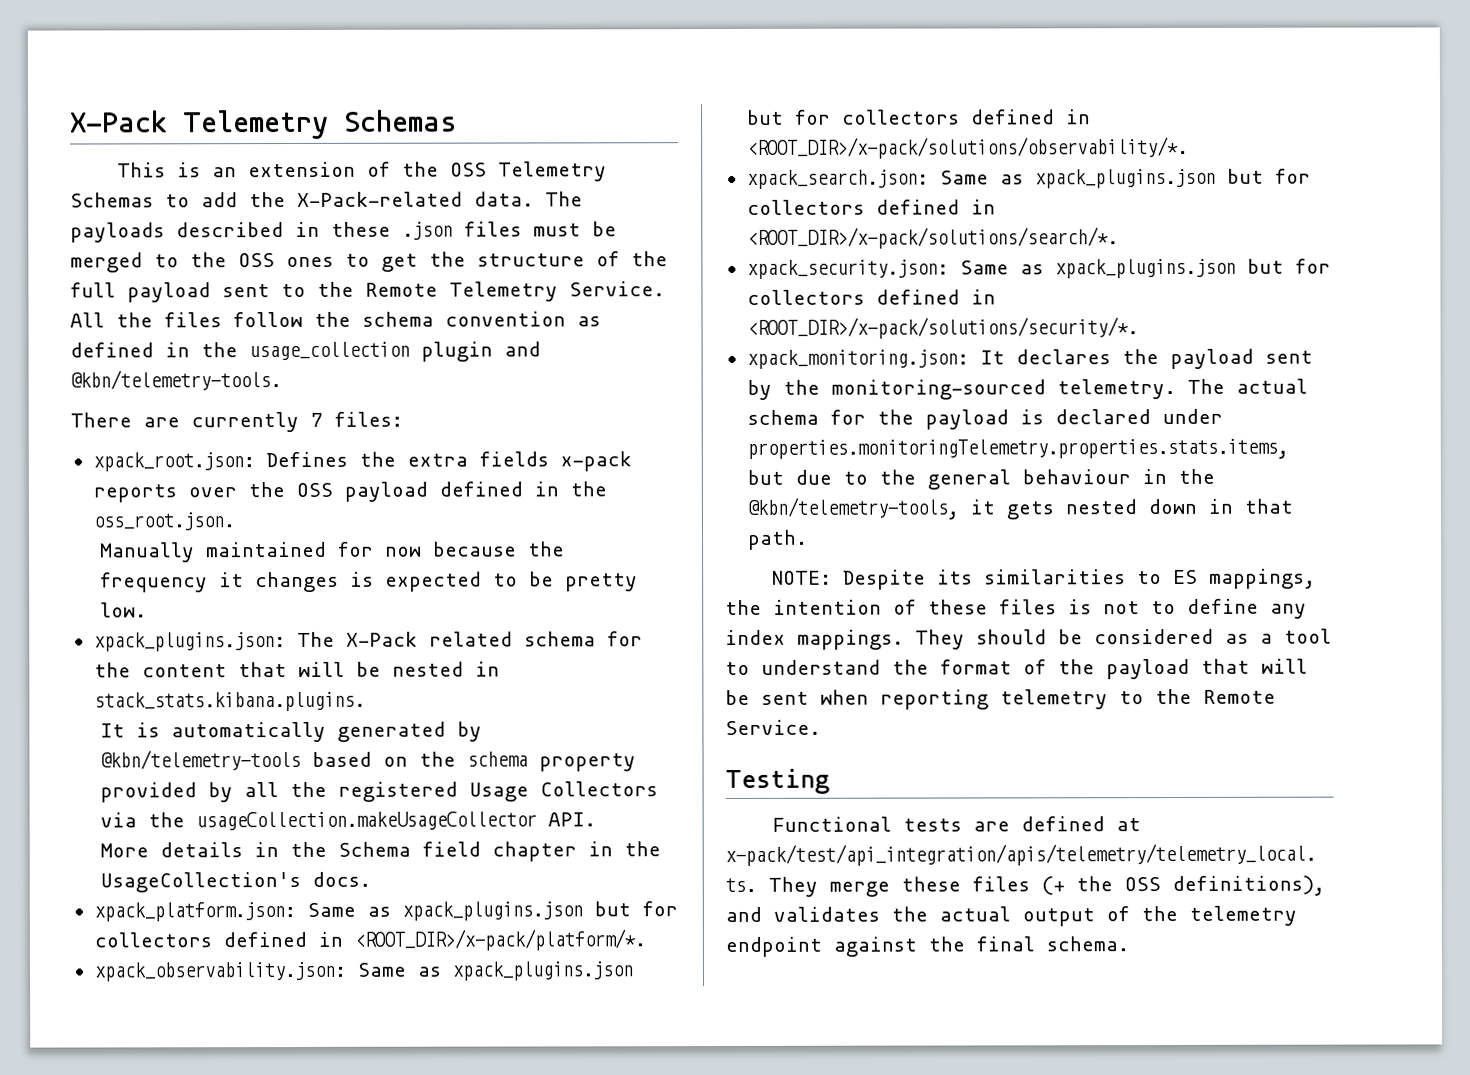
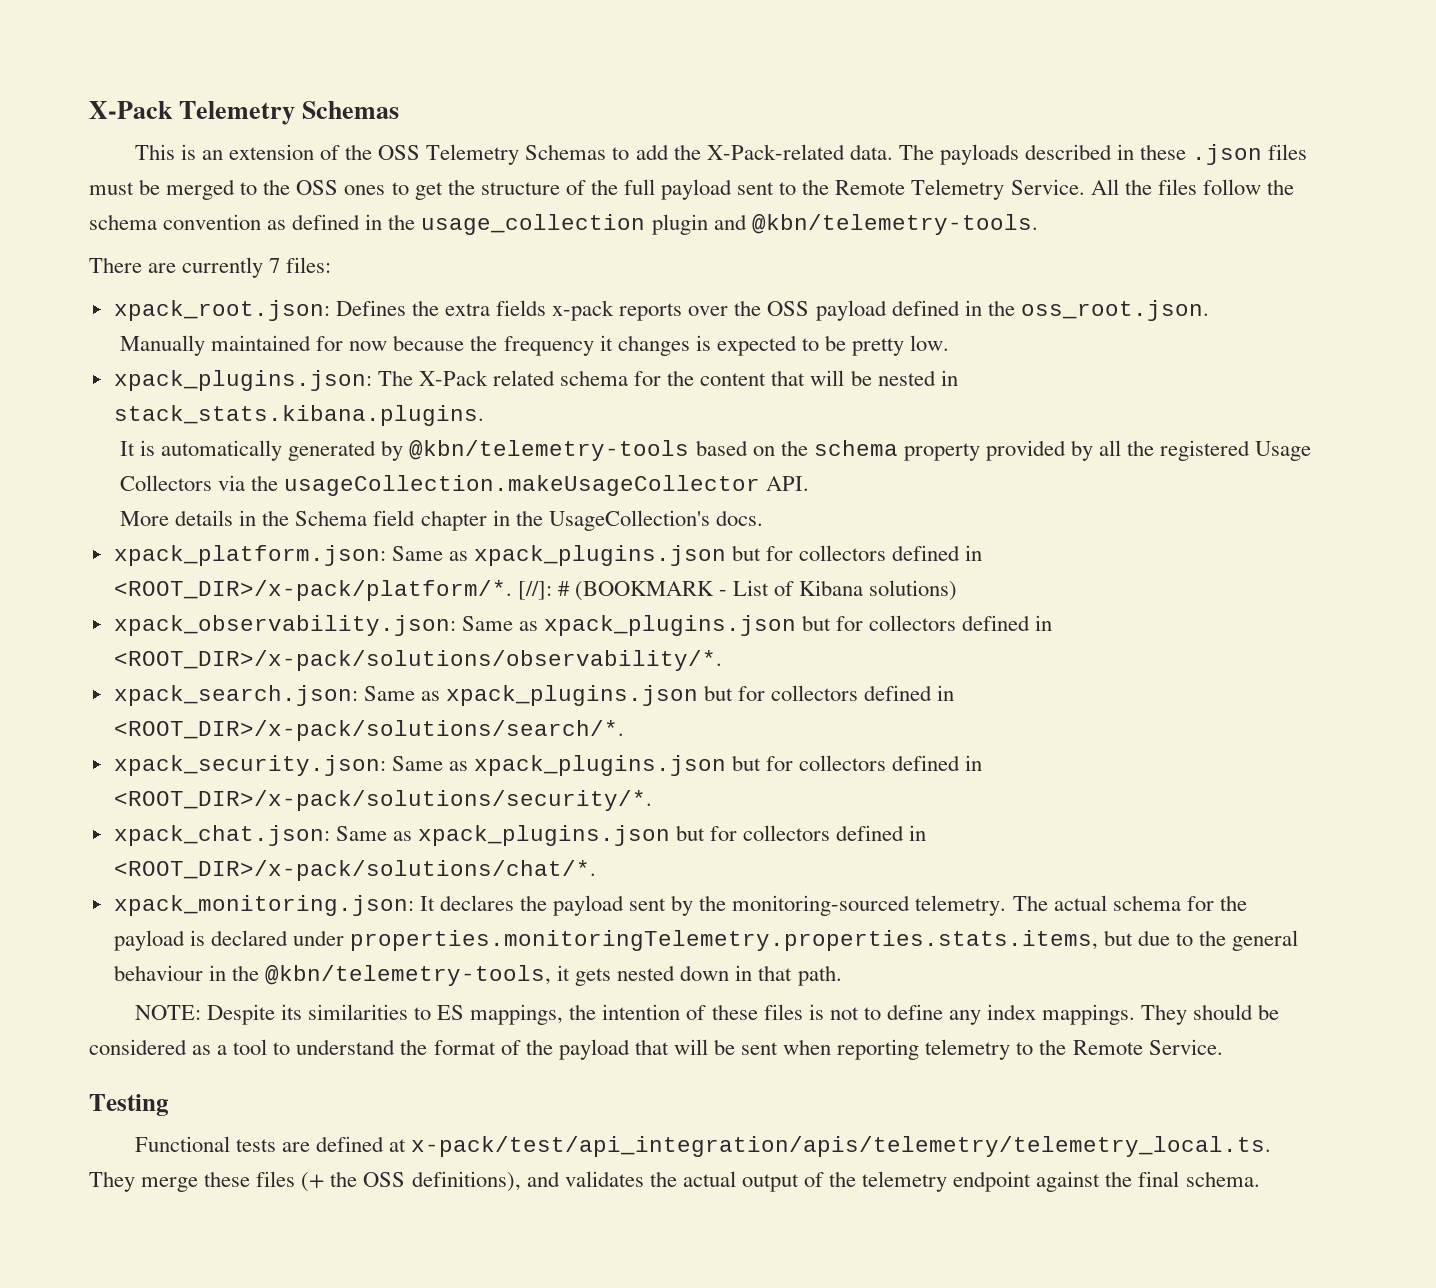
+ [//]: # (BOOKMARK - List of Kibana solutions)
+ xpack_chat.json: Same as xpack_plugins.json but for collectors defined in <ROOT_DIR>/x-pack/solutions/chat/*.

